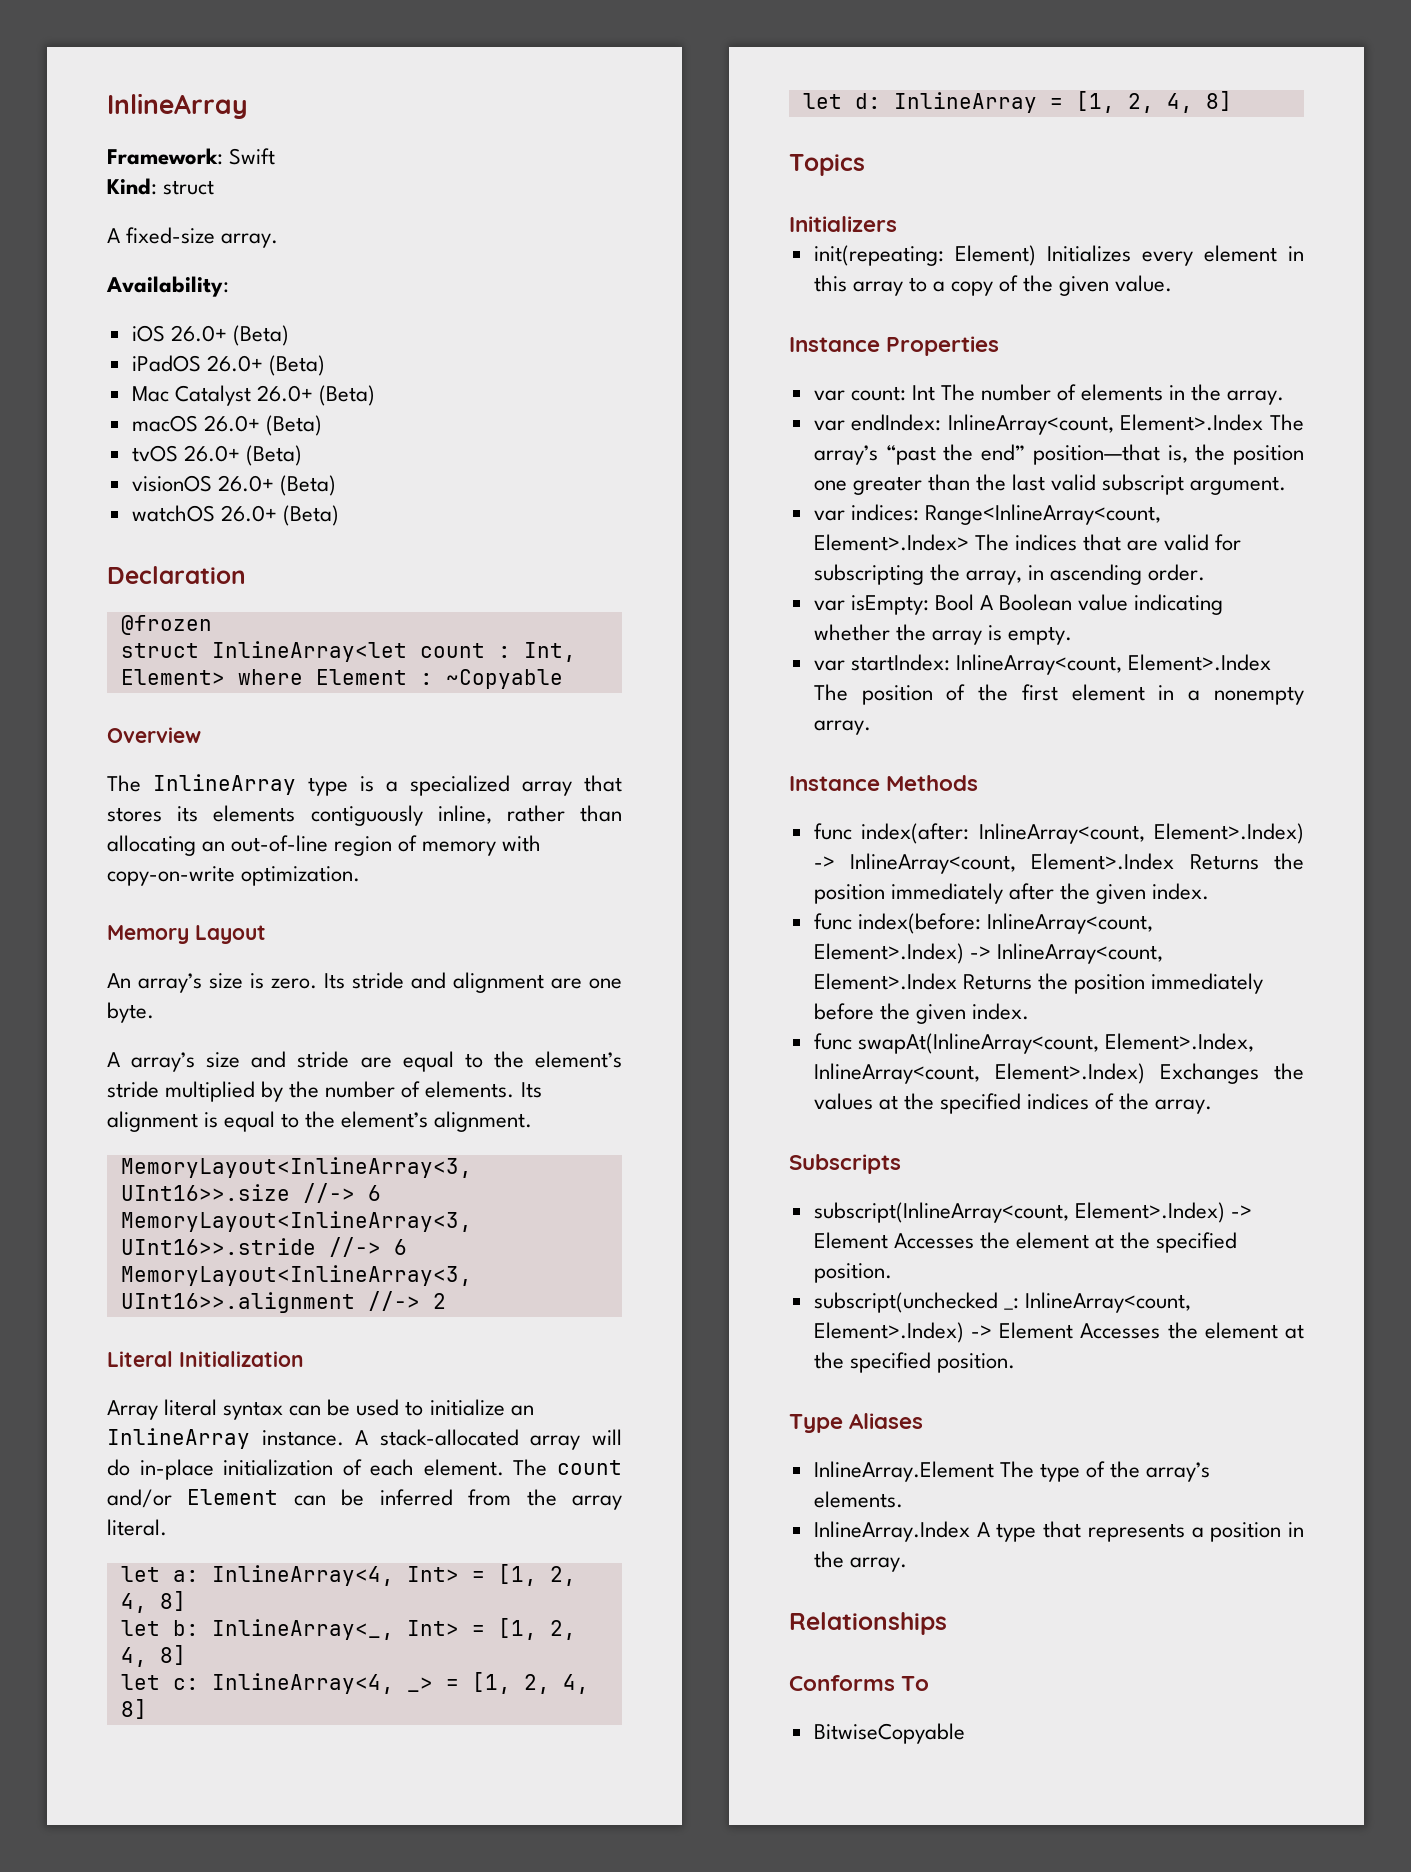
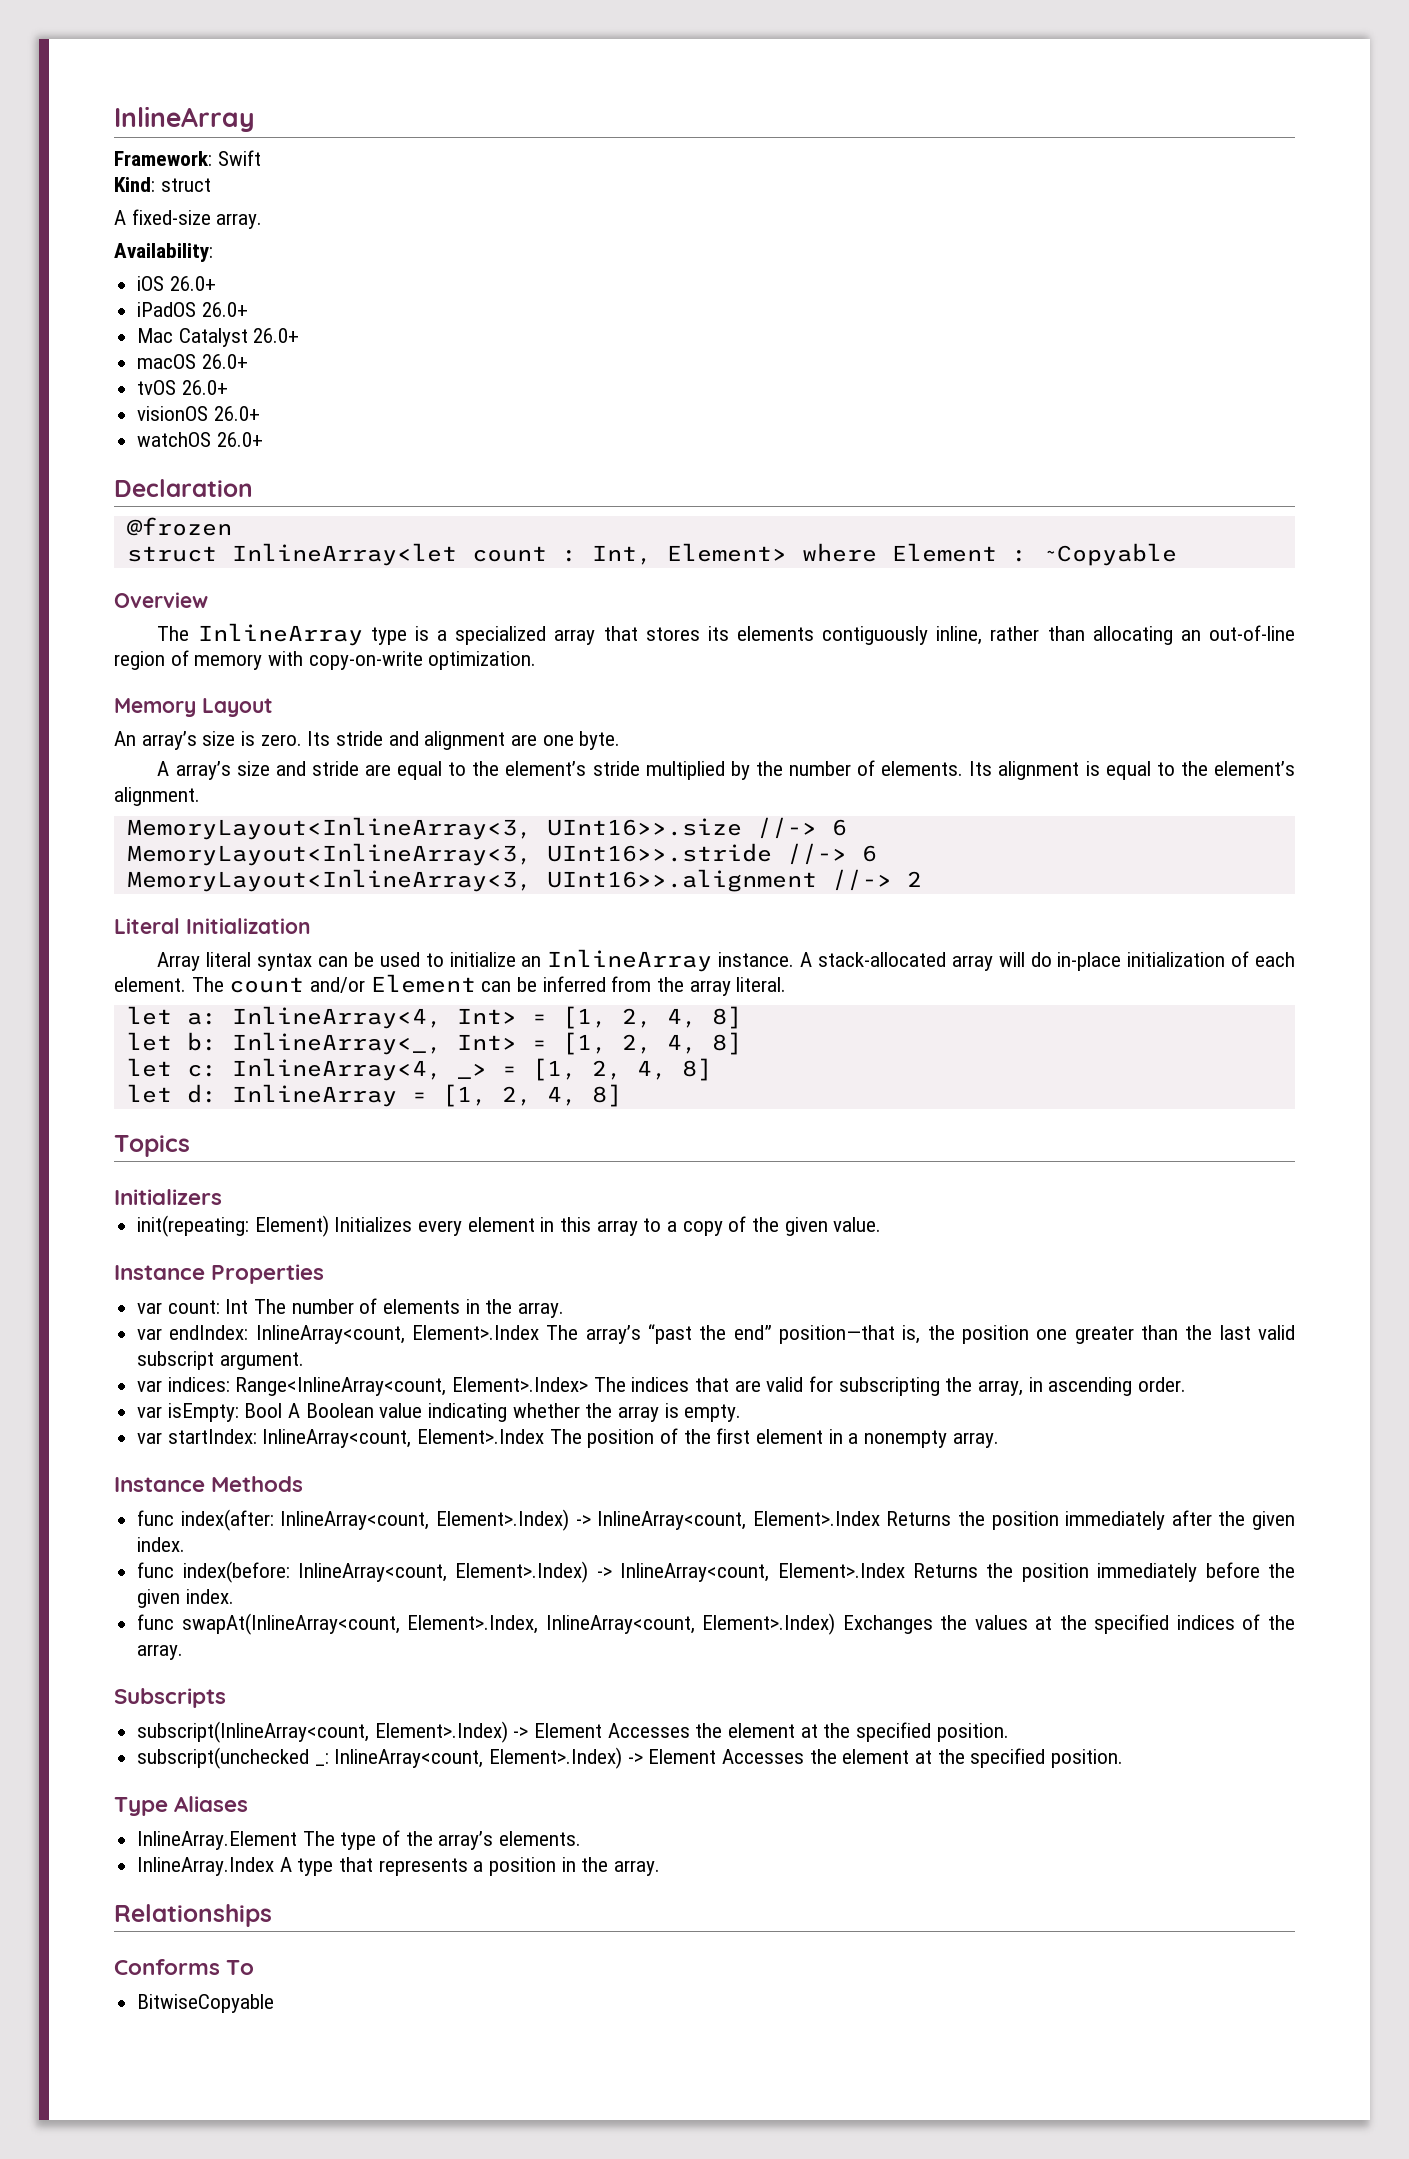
- iOS 26.0+ (Beta)
+ iOS 26.0+
- iPadOS 26.0+ (Beta)
+ iPadOS 26.0+
- Mac Catalyst 26.0+ (Beta)
+ Mac Catalyst 26.0+
- macOS 26.0+ (Beta)
+ macOS 26.0+
- tvOS 26.0+ (Beta)
+ tvOS 26.0+
- visionOS 26.0+ (Beta)
+ visionOS 26.0+
- watchOS 26.0+ (Beta)
+ watchOS 26.0+

